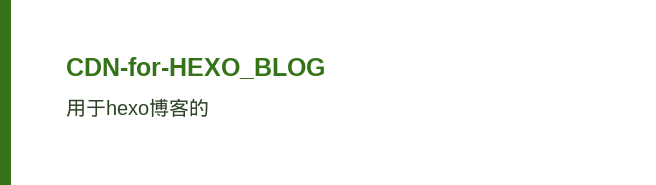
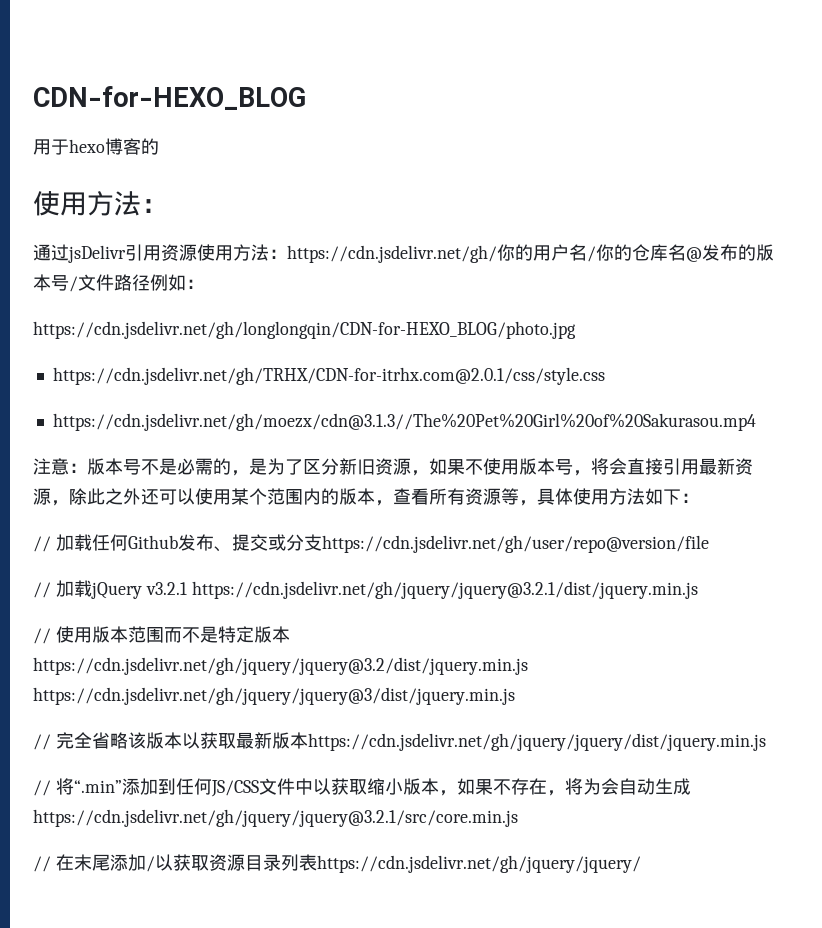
  用于hexo博客的
+ 使用方法：
+ 通过jsDelivr引用资源使用方法：https://cdn.jsdelivr.net/gh/你的用户名/你的仓库名@发布的版本号/文件路径例如：
+ https://cdn.jsdelivr.net/gh/longlongqin/CDN-for-HEXO_BLOG/photo.jpg
+ https://cdn.jsdelivr.net/gh/TRHX/CDN-for-itrhx.com@2.0.1/css/style.css
+ https://cdn.jsdelivr.net/gh/moezx/cdn@3.1.3//The%20Pet%20Girl%20of%20Sakurasou.mp4
+ 注意：版本号不是必需的，是为了区分新旧资源，如果不使用版本号，将会直接引用最新资源，除此之外还可以使用某个范围内的版本，查看所有资源等，具体使用方法如下：
+ // 加载任何Github发布、提交或分支https://cdn.jsdelivr.net/gh/user/repo@version/file
+ // 加载jQuery v3.2.1 https://cdn.jsdelivr.net/gh/jquery/jquery@3.2.1/dist/jquery.min.js
+ // 使用版本范围而不是特定版本https://cdn.jsdelivr.net/gh/jquery/jquery@3.2/dist/jquery.min.js https://cdn.jsdelivr.net/gh/jquery/jquery@3/dist/jquery.min.js
+ // 完全省略该版本以获取最新版本https://cdn.jsdelivr.net/gh/jquery/jquery/dist/jquery.min.js
+ // 将“.min”添加到任何JS/CSS文件中以获取缩小版本，如果不存在，将为会自动生成https://cdn.jsdelivr.net/gh/jquery/jquery@3.2.1/src/core.min.js
+ // 在末尾添加/以获取资源目录列表https://cdn.jsdelivr.net/gh/jquery/jquery/

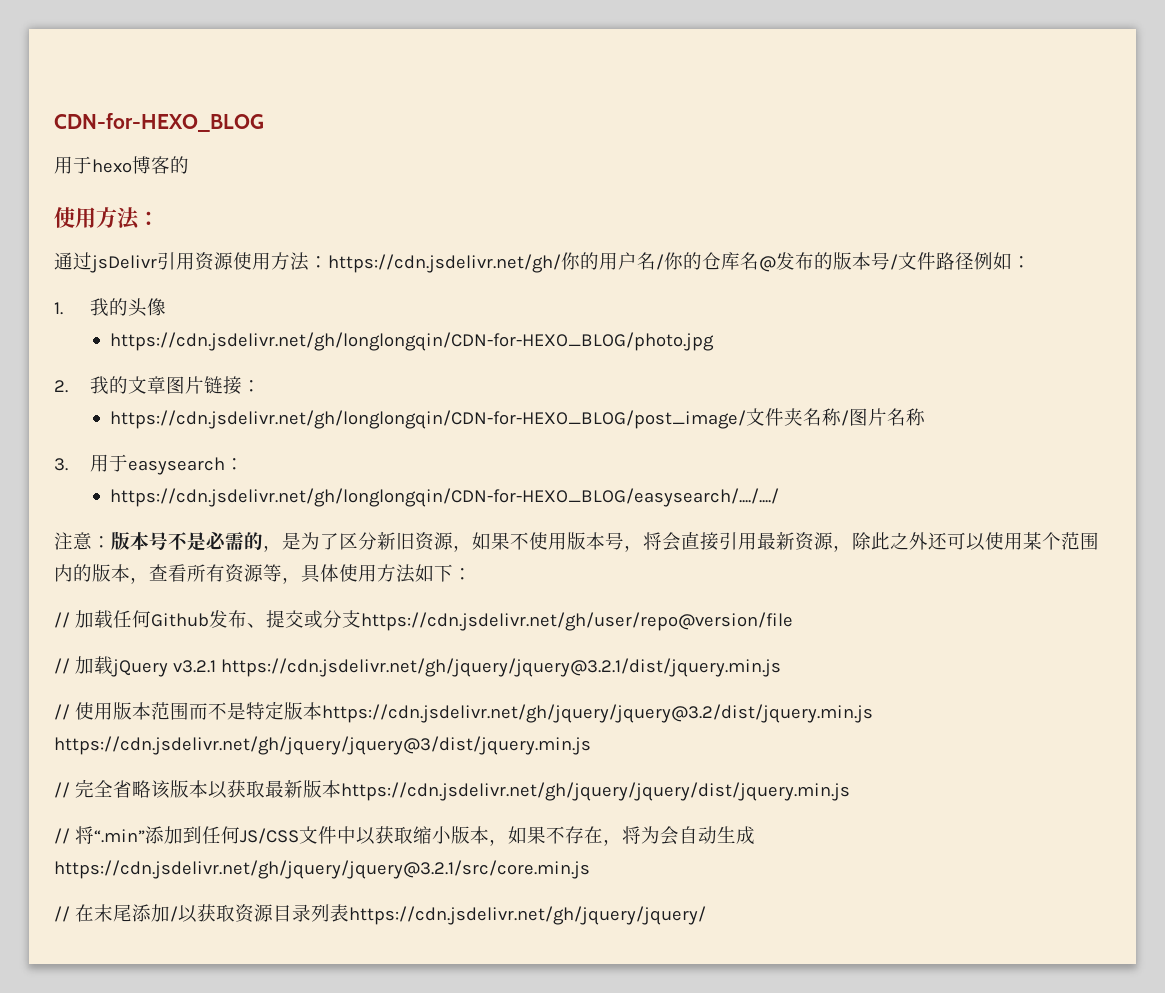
+ 1.我的头像
  https://cdn.jsdelivr.net/gh/longlongqin/CDN-for-HEXO_BLOG/photo.jpg
- https://cdn.jsdelivr.net/gh/TRHX/CDN-for-itrhx.com@2.0.1/css/style.css
- https://cdn.jsdelivr.net/gh/moezx/cdn@3.1.3//The%20Pet%20Girl%20of%20Sakurasou.mp4
+ 2.我的文章图片链接：
+ https://cdn.jsdelivr.net/gh/longlongqin/CDN-for-HEXO_BLOG/post_image/文件夹名称/图片名称
+ 3.用于easysearch：
+ https://cdn.jsdelivr.net/gh/longlongqin/CDN-for-HEXO_BLOG/easysearch/..../..../

